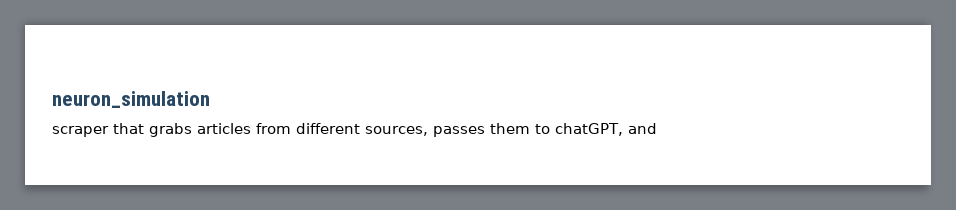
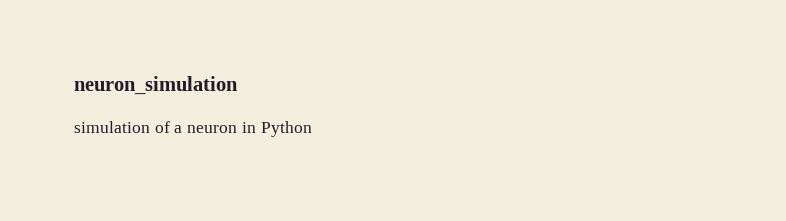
- scraper that grabs articles from different sources, passes them to chatGPT, and
+ simulation of a neuron in Python

